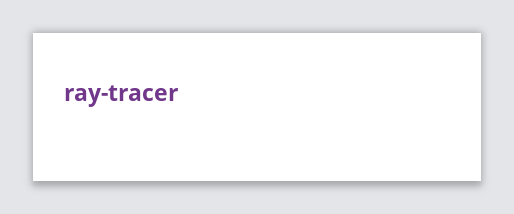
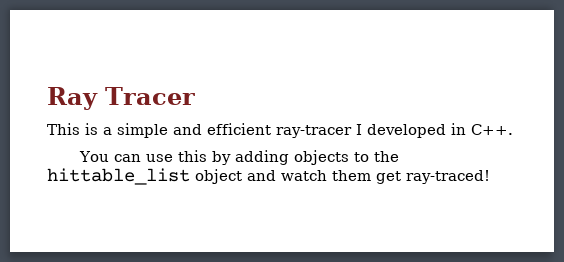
- ray-tracer
+ Ray Tracer
+ This is a simple and efficient ray-tracer I developed in C++.
+ You can use this by adding objects to the hittable_list object and watch them get ray-traced!

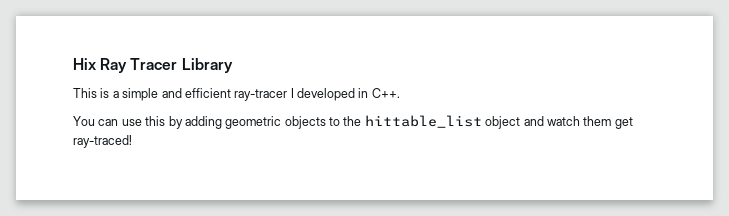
- Ray Tracer
+ Hix Ray Tracer Library
- You can use this by adding objects to the hittable_list object and watch them get ray-traced!
+ You can use this by adding geometric objects to the hittable_list object and watch them get ray-traced!

